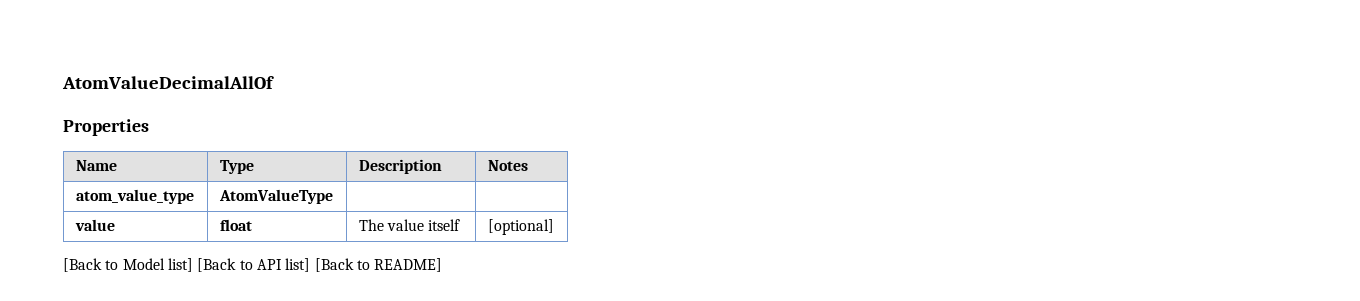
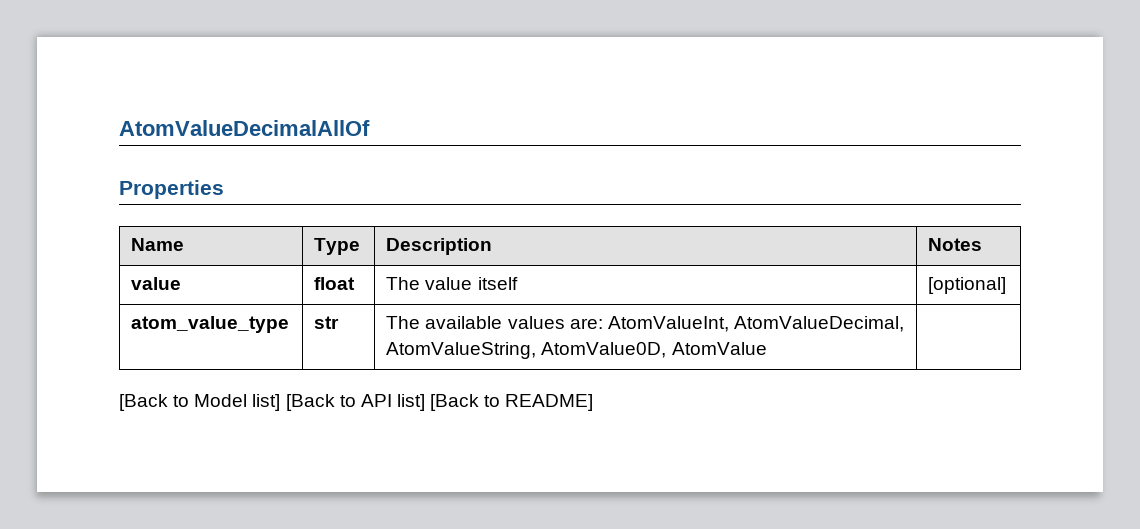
- atom_value_type | AtomValueType | |
+ atom_value_type | str | The available values are: AtomValueInt, AtomValueDecimal, AtomValueString, AtomValue0D, AtomValue |

